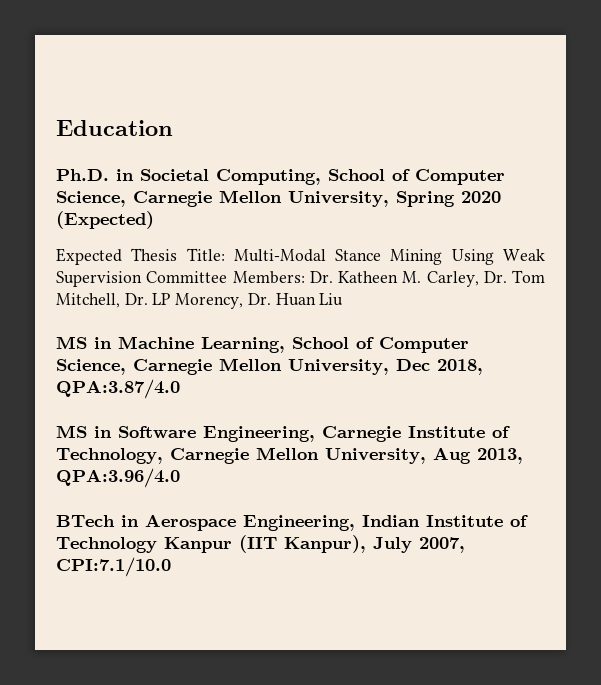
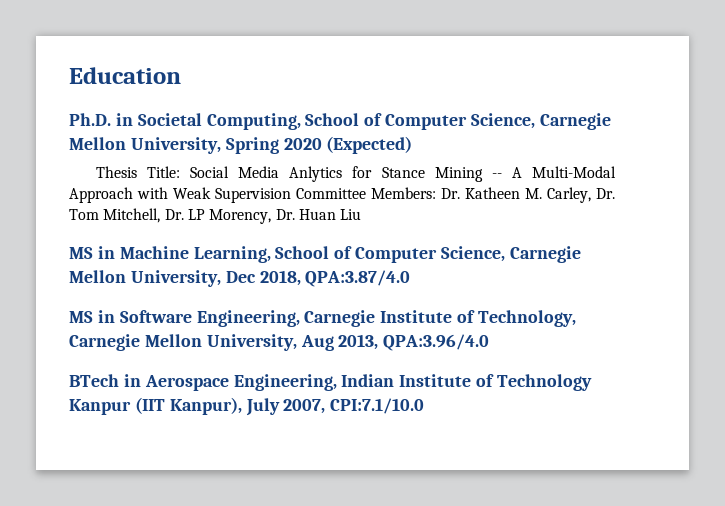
- Expected Thesis Title: Multi-Modal Stance Mining Using Weak Supervision Committee Members: Dr. Katheen M. Carley, Dr. Tom Mitchell, Dr. LP Morency, Dr. Huan Liu
+ Thesis Title: Social Media Anlytics for Stance Mining -- A Multi-Modal Approach with Weak Supervision Committee Members: Dr. Katheen M. Carley, Dr. Tom Mitchell, Dr. LP Morency, Dr. Huan Liu

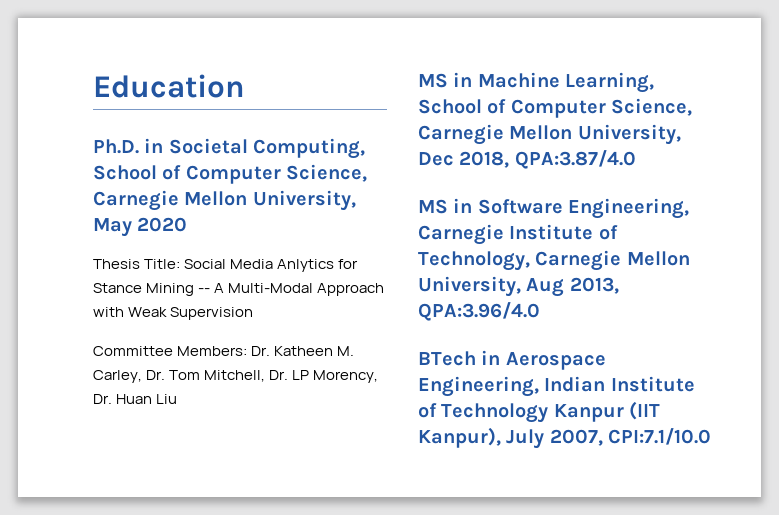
- Ph.D. in Societal Computing, School of Computer Science, Carnegie Mellon University, Spring 2020 (Expected)
+ Ph.D. in Societal Computing, School of Computer Science, Carnegie Mellon University, May 2020
- Thesis Title: Social Media Anlytics for Stance Mining -- A Multi-Modal Approach with Weak Supervision Committee Members: Dr. Katheen M. Carley, Dr. Tom Mitchell, Dr. LP Morency, Dr. Huan Liu
+ Thesis Title: Social Media Anlytics for Stance Mining -- A Multi-Modal Approach with Weak Supervision
+ Committee Members: Dr. Katheen M. Carley, Dr. Tom Mitchell, Dr. LP Morency, Dr. Huan Liu

